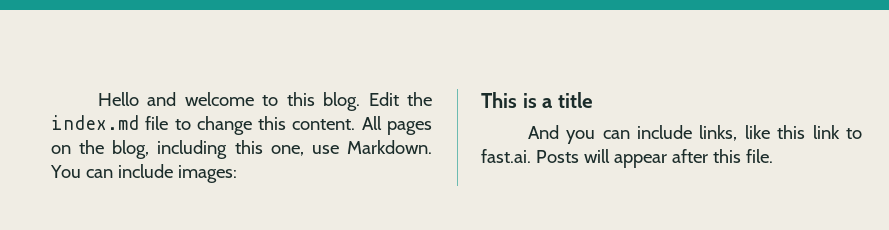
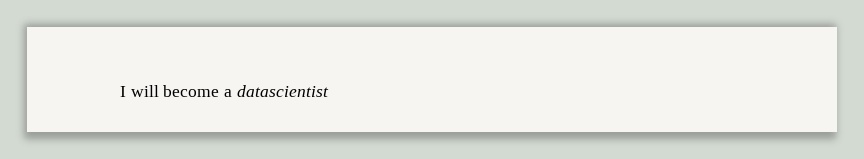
- Hello and welcome to this blog. Edit the index.md file to change this content. All pages on the blog, including this one, use Markdown. You can include images:
- This is a title
- And you can include links, like this link to fast.ai. Posts will appear after this file.
+ I will become a datascientist

